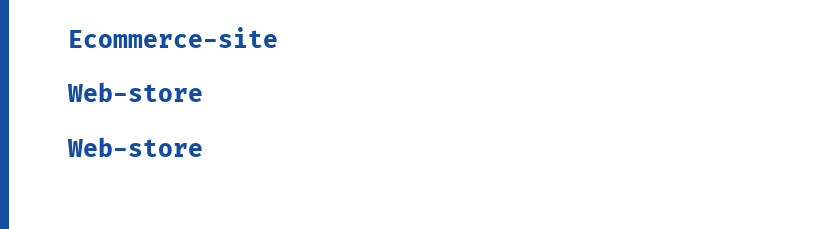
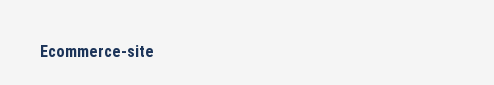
  Ecommerce-site
- Web-store
- Web-store

